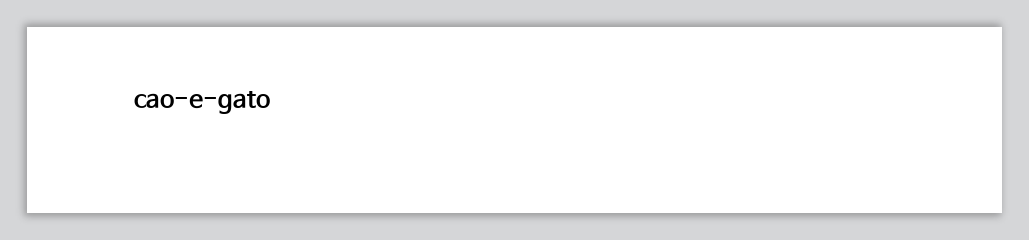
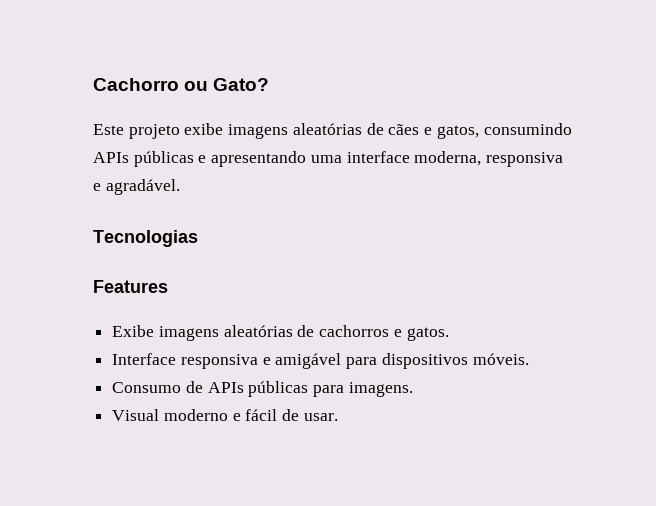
- cao-e-gato
+ Cachorro ou Gato?
+ Este projeto exibe imagens aleatórias de cães e gatos, consumindo APIs públicas e apresentando uma interface moderna, responsiva e agradável.
+ Tecnologias
+ Features
+ Exibe imagens aleatórias de cachorros e gatos.
+ Interface responsiva e amigável para dispositivos móveis.
+ Consumo de APIs públicas para imagens.
+ Visual moderno e fácil de usar.

